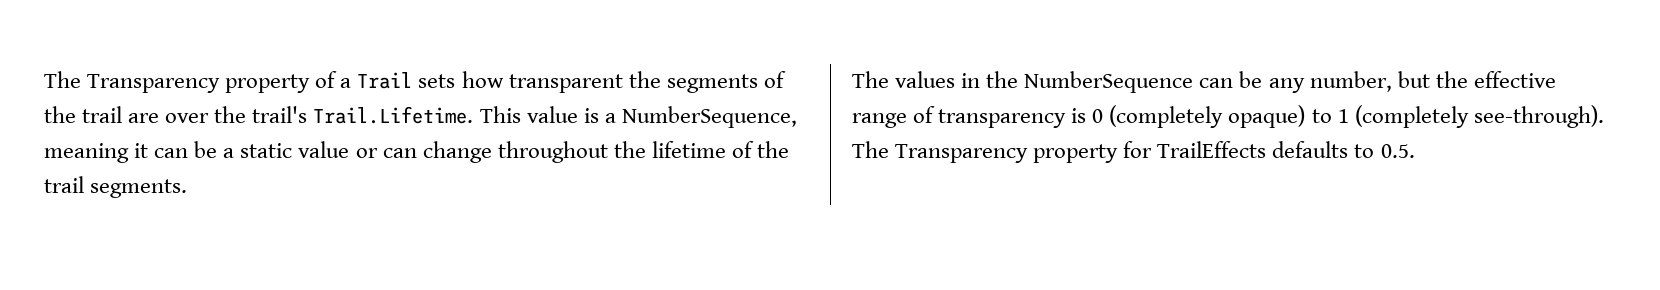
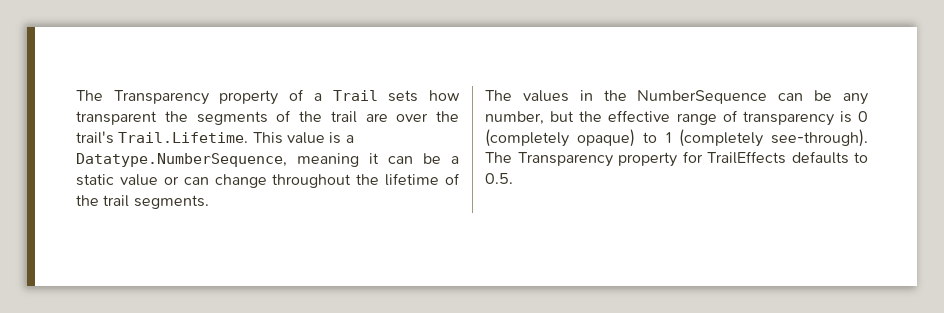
- The Transparency property of a Trail sets how transparent the segments of the trail are over the trail's Trail.Lifetime. This value is a NumberSequence, meaning it can be a static value or can change throughout the lifetime of the trail segments.
+ The Transparency property of a Trail sets how transparent the segments of the trail are over the trail's Trail.Lifetime. This value is a Datatype.NumberSequence, meaning it can be a static value or can change throughout the lifetime of the trail segments.

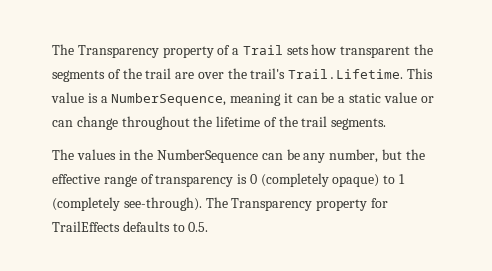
- The Transparency property of a Trail sets how transparent the segments of the trail are over the trail's Trail.Lifetime. This value is a Datatype.NumberSequence, meaning it can be a static value or can change throughout the lifetime of the trail segments.
+ The Transparency property of a Trail sets how transparent the segments of the trail are over the trail's Trail.Lifetime. This value is a NumberSequence, meaning it can be a static value or can change throughout the lifetime of the trail segments.

